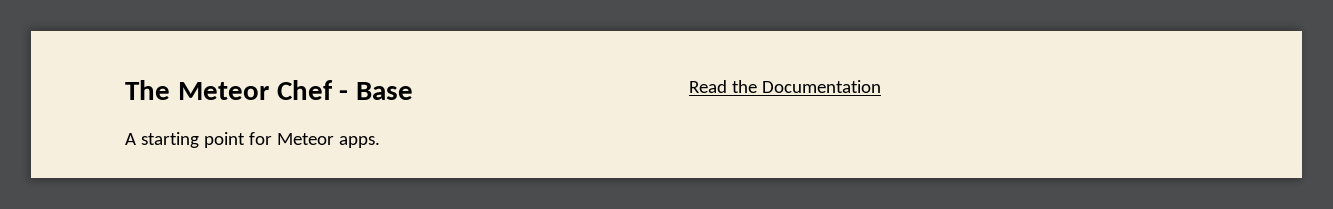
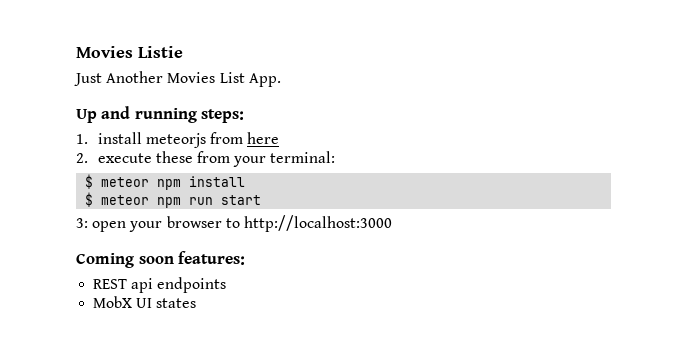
- The Meteor Chef - Base
- A starting point for Meteor apps.
- Read the Documentation
+ Movies Listie
+ Just Another Movies List App.
+ Up and running steps:
+ 1. install meteorjs from here
+ 2. execute these from your terminal:
+ $ meteor npm install
+ $ meteor npm run start
+ 3: open your browser to http://localhost:3000
+ Coming soon features:
+ REST api endpoints
+ MobX UI states

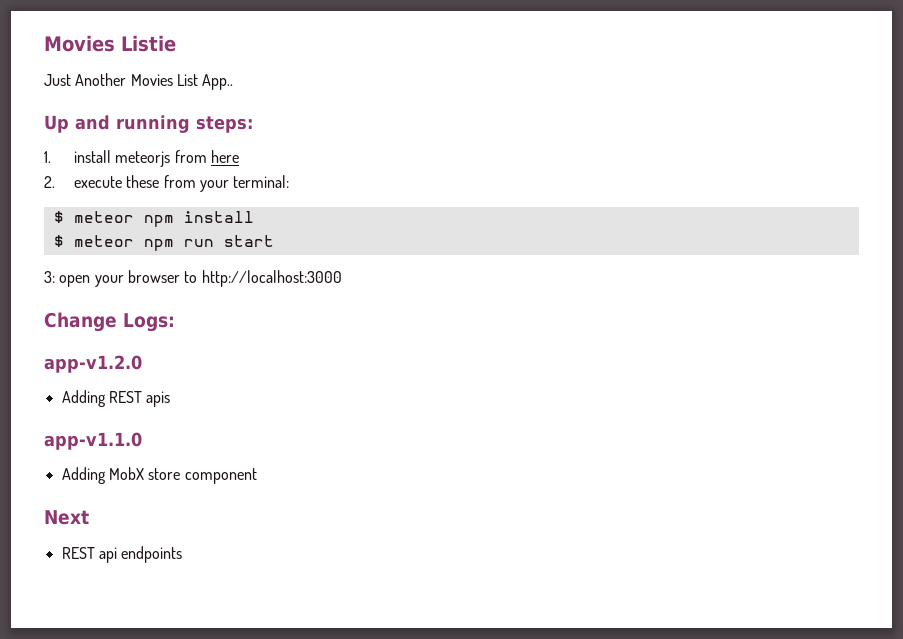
- Just Another Movies List App.
+ Just Another Movies List App..
- Coming soon features:
+ Change Logs:
+ app-v1.2.0
+ Adding REST apis
+ app-v1.1.0
+ Adding MobX store component
+ Next
- MobX UI states

